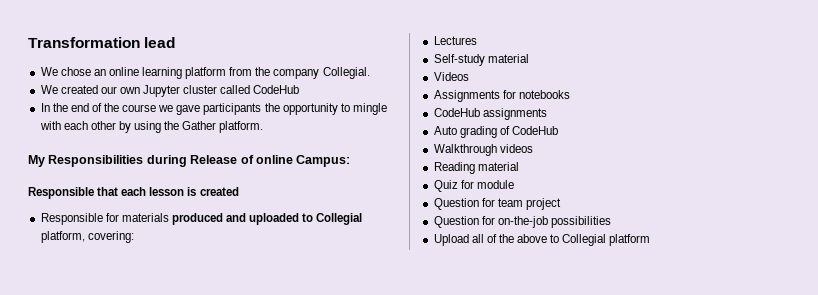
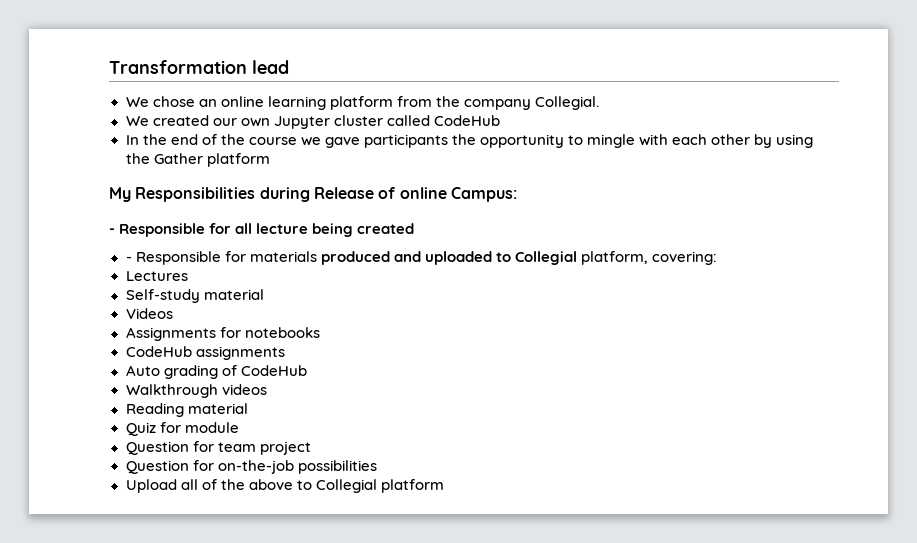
- In the end of the course we gave participants the opportunity to mingle with each other by using the Gather platform.
+ In the end of the course we gave participants the opportunity to mingle with each other by using the Gather platform
- Responsible that each lesson is created
+ - Responsible for all lecture being created
- Responsible for materials produced and uploaded to Collegial platform, covering:
+ - Responsible for materials produced and uploaded to Collegial platform, covering:

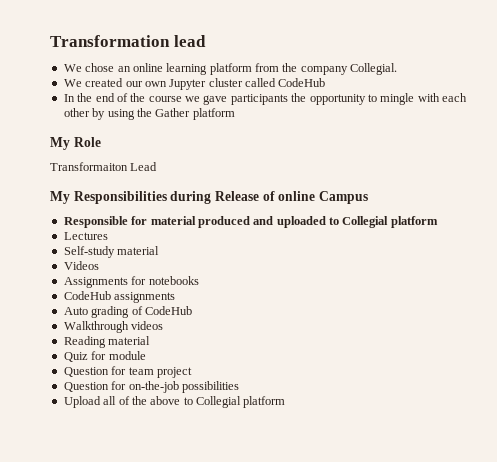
+ My Role
+ Transformaiton Lead
- My Responsibilities during Release of online Campus:
- - Responsible for all lecture being created
- - Responsible for materials produced and uploaded to Collegial platform, covering:
+ My Responsibilities during Release of online Campus
+ Responsible for material produced and uploaded to Collegial platform

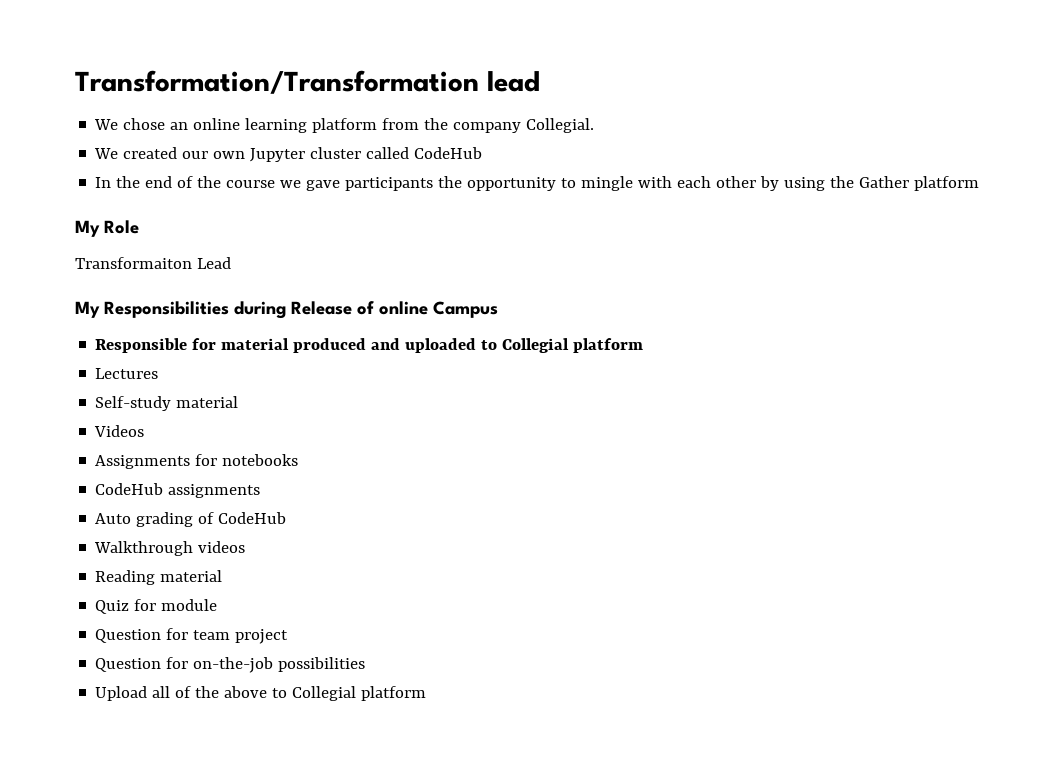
- Transformation lead
+ Transformation/Transformation lead

